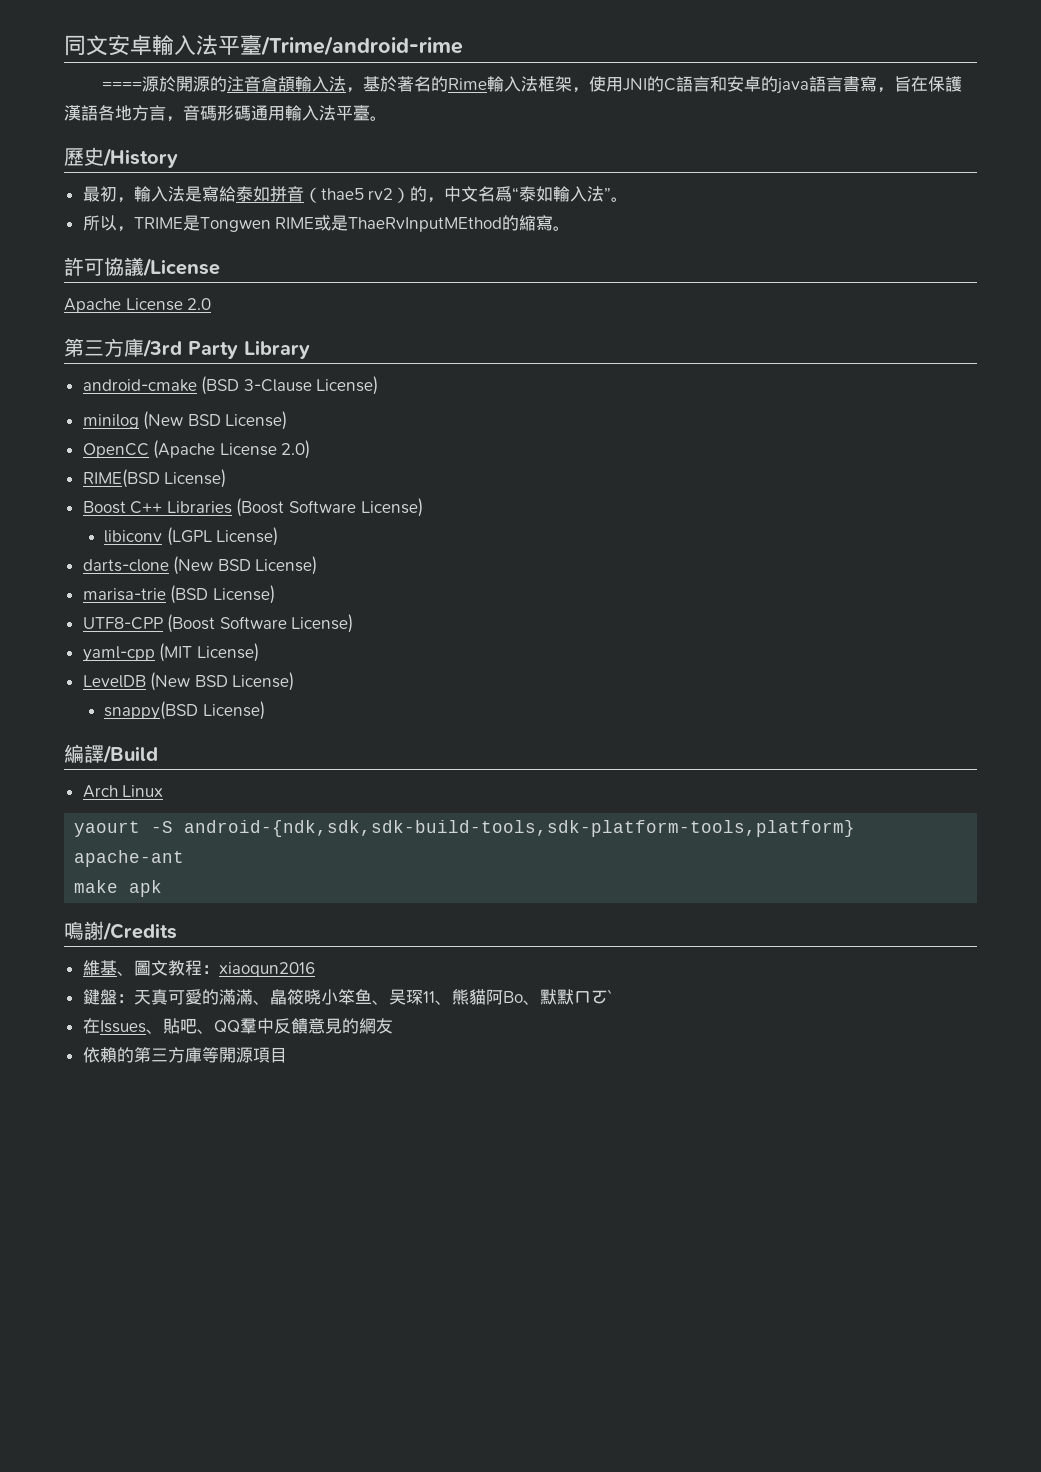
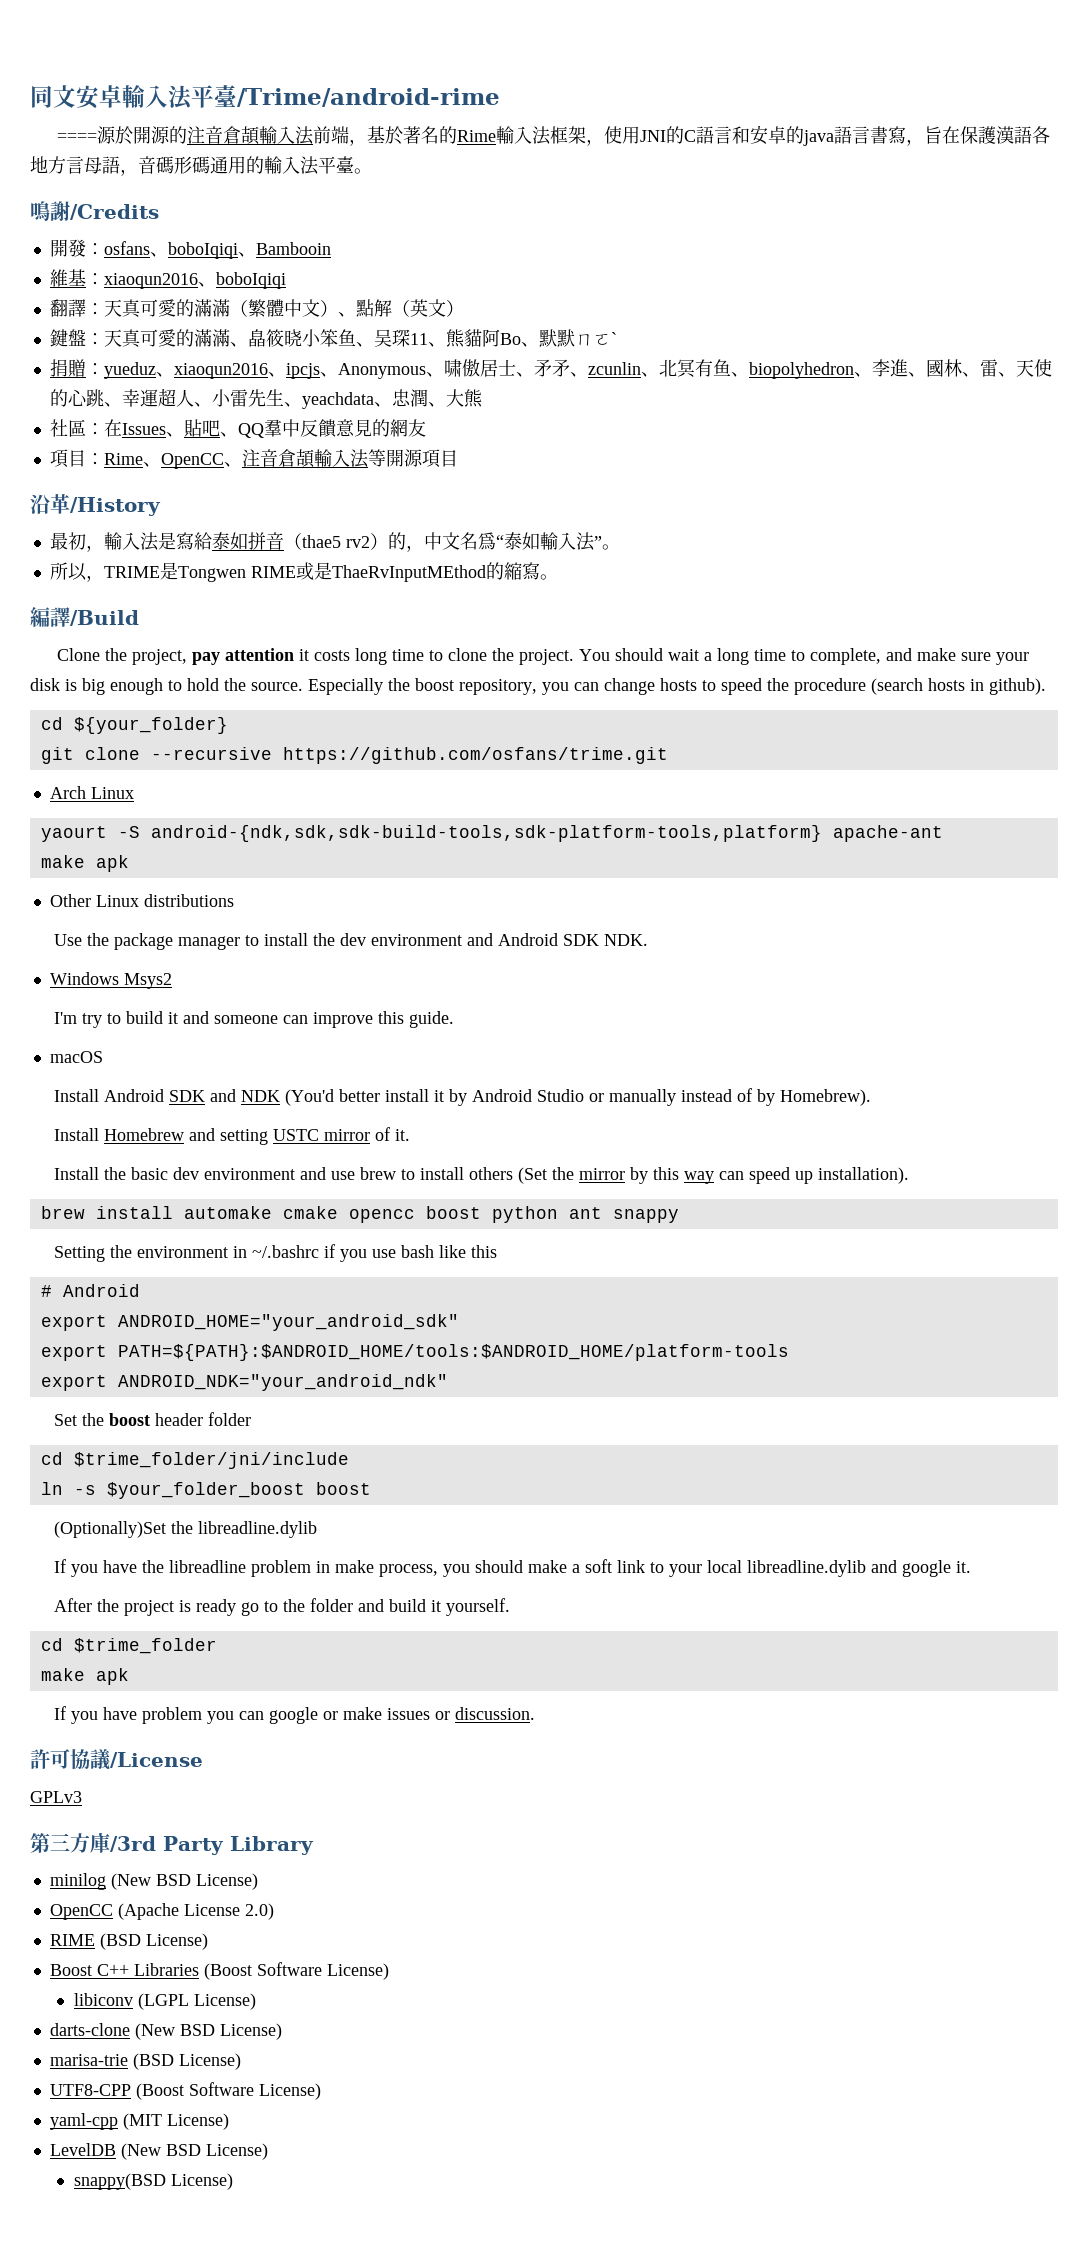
- ====源於開源的注音倉頡輸入法，基於著名的Rime輸入法框架，使用JNI的C語言和安卓的java語言書寫，旨在保護漢語各地方言，音碼形碼通用輸入法平臺。
+ ====源於開源的注音倉頡輸入法前端，基於著名的Rime輸入法框架，使用JNI的C語言和安卓的java語言書寫，旨在保護漢語各地方言母語，音碼形碼通用的輸入法平臺。
- 歷史/History
+ 鳴謝/Credits
+ 開發：osfans、boboIqiqi、Bambooin
+ 維基：xiaoqun2016、boboIqiqi
+ 翻譯：天真可愛的滿滿（繁體中文）、點解（英文）
+ 鍵盤：天真可愛的滿滿、皛筱晓小笨鱼、吴琛11、熊貓阿Bo、默默ㄇㄛˋ
+ 捐贈：yueduz、xiaoqun2016、ipcjs、Anonymous、啸傲居士、矛矛、zcunlin、北冥有鱼、biopolyhedron、李進、國林、雷、天使的心跳、幸運超人、小雷先生、yeachdata、忠潤、大熊
+ 社區：在Issues、貼吧、QQ羣中反饋意見的網友
+ 項目：Rime、OpenCC、注音倉頡輸入法等開源項目
+ 沿革/History
+ 編譯/Build
+ Clone the project, pay attention it costs long time to clone the project. You should wait a long time to complete, and make sure your disk is big enough to hold the source. Especially the boost repository, you can change hosts to speed the procedure (search hosts in github).
+ cd ${your_folder}
+ git clone --recursive https://github.com/osfans/trime.git
+ Arch Linux
+ yaourt -S android-{ndk,sdk,sdk-build-tools,sdk-platform-tools,platform} apache-ant
+ make apk
+ Other Linux distributions
+ Use the package manager to install the dev environment and Android SDK NDK.
+ Windows Msys2
+ I'm try to build it and someone can improve this guide.
+ macOS
+ Install Android SDK and NDK (You'd better install it by Android Studio or manually instead of by Homebrew).
+ Install Homebrew and setting USTC mirror of it.
+ Install the basic dev environment and use brew to install others (Set the mirror by this way can speed up installation).
+ brew install automake cmake opencc boost python ant snappy
+ Setting the environment in ~/.bashrc if you use bash like this
+ # Android
+ export ANDROID_HOME="your_android_sdk"
+ export PATH=${PATH}:$ANDROID_HOME/tools:$ANDROID_HOME/platform-tools
+ export ANDROID_NDK="your_android_ndk"
+ Set the boost header folder
+ cd $trime_folder/jni/include
+ ln -s $your_folder_boost boost
+ (Optionally)Set the libreadline.dylib
+ If you have the libreadline problem in make process, you should make a soft link to your local libreadline.dylib and google it.
+ After the project is ready go to the folder and build it yourself.
+ cd $trime_folder
+ make apk
+ If you have problem you can google or make issues or discussion.
- Apache License 2.0
+ GPLv3
- android-cmake (BSD 3-Clause License)
- RIME(BSD License)
+ RIME (BSD License)
- 編譯/Build
- Arch Linux
- yaourt -S android-{ndk,sdk,sdk-build-tools,sdk-platform-tools,platform} apache-ant
- make apk
- 鳴謝/Credits
- 維基、圖文教程：xiaoqun2016
- 鍵盤：天真可愛的滿滿、皛筱晓小笨鱼、吴琛11、熊貓阿Bo、默默ㄇㄛˋ
- 在Issues、貼吧、QQ羣中反饋意見的網友
- 依賴的第三方庫等開源項目

